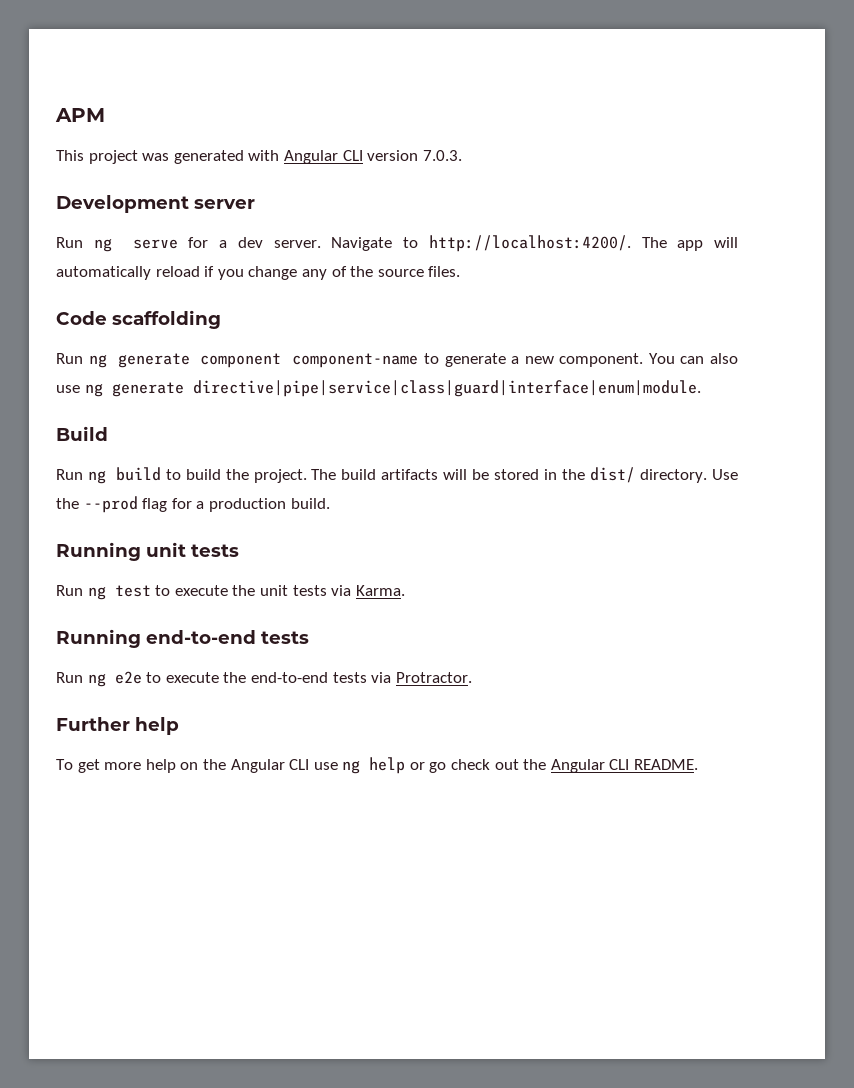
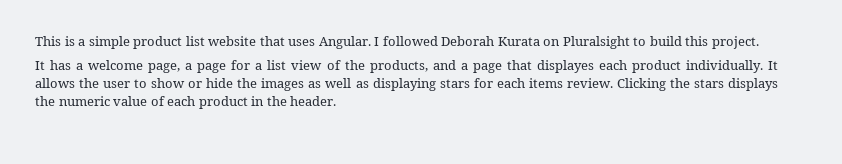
- APM
- This project was generated with Angular CLI version 7.0.3.
- Development server
- Run ng serve for a dev server. Navigate to http://localhost:4200/. The app will automatically reload if you change any of the source files.
- Code scaffolding
- Run ng generate component component-name to generate a new component. You can also use ng generate directive|pipe|service|class|guard|interface|enum|module.
- Build
- Run ng build to build the project. The build artifacts will be stored in the dist/ directory. Use the --prod flag for a production build.
- Running unit tests
- Run ng test to execute the unit tests via Karma.
- Running end-to-end tests
- Run ng e2e to execute the end-to-end tests via Protractor.
- Further help
- To get more help on the Angular CLI use ng help or go check out the Angular CLI README.
+ This is a simple product list website that uses Angular. I followed Deborah Kurata on Pluralsight to build this project.
+ It has a welcome page, a page for a list view of the products, and a page that displayes each product individually. It allows the user to show or hide the images as well as displaying stars for each items review. Clicking the stars displays the numeric value of each product in the header.

